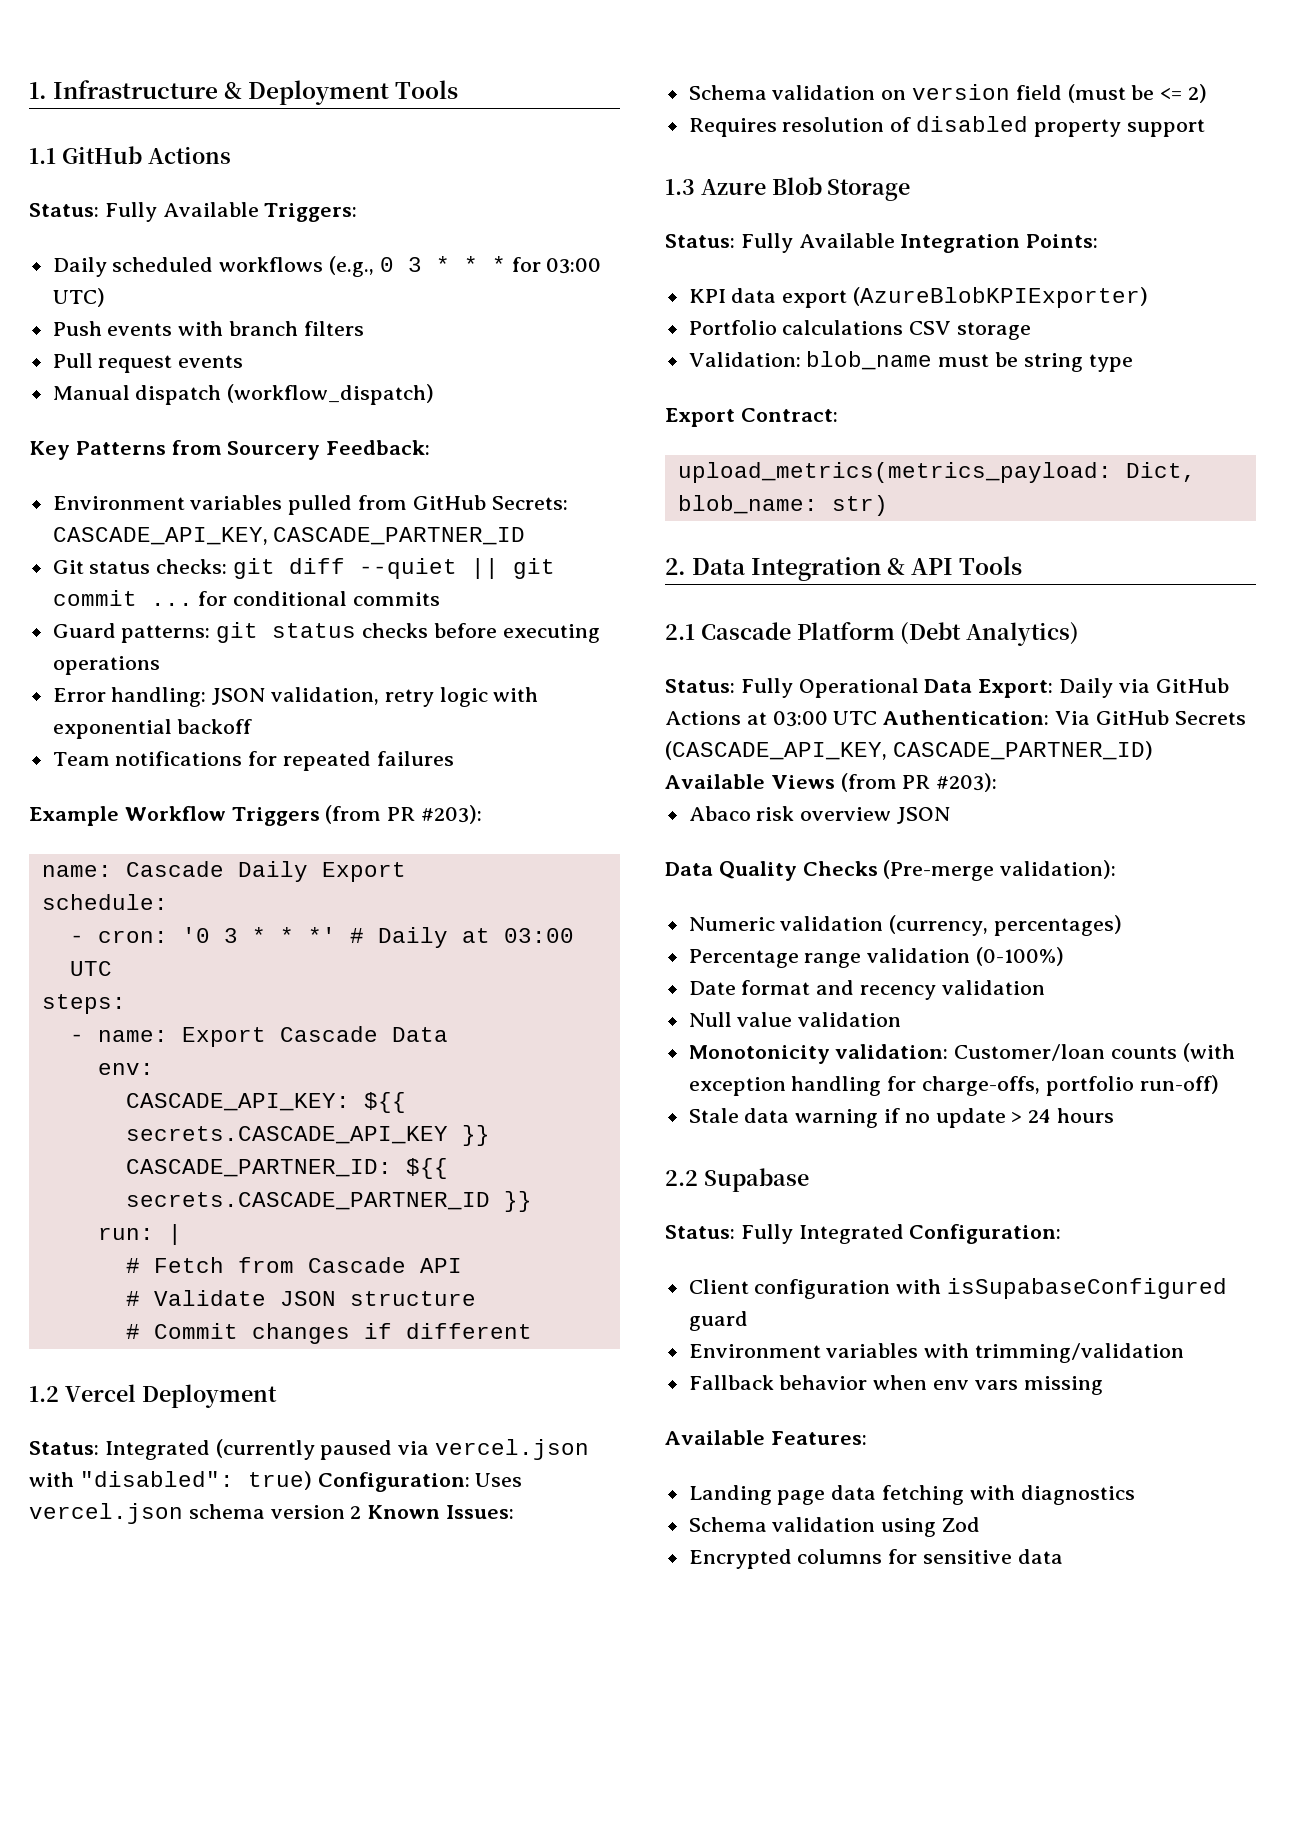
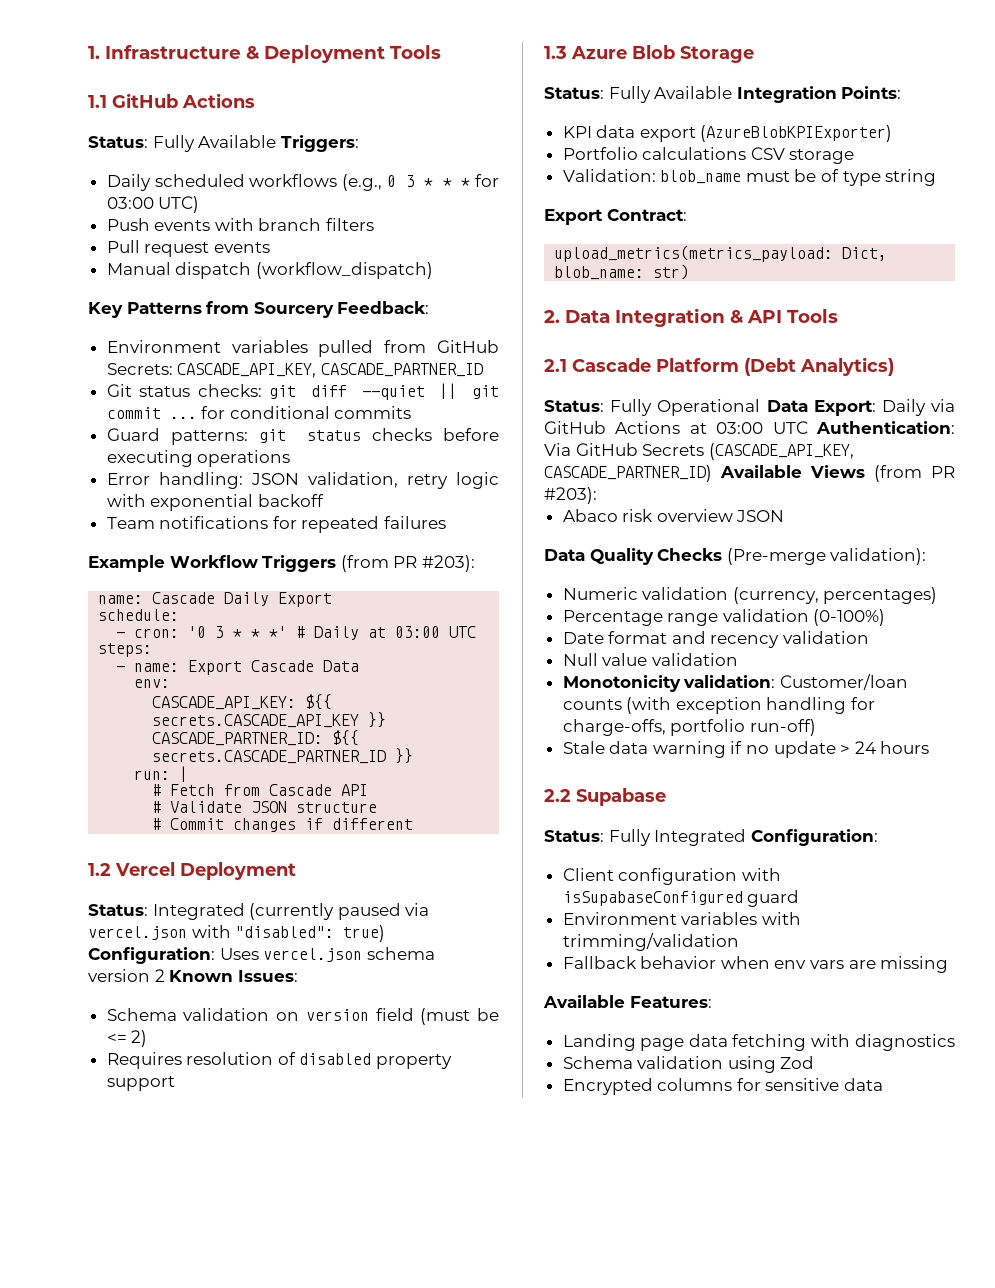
- Validation: blob_name must be string type
+ Validation: blob_name must be of type string
- Fallback behavior when env vars missing
+ Fallback behavior when env vars are missing

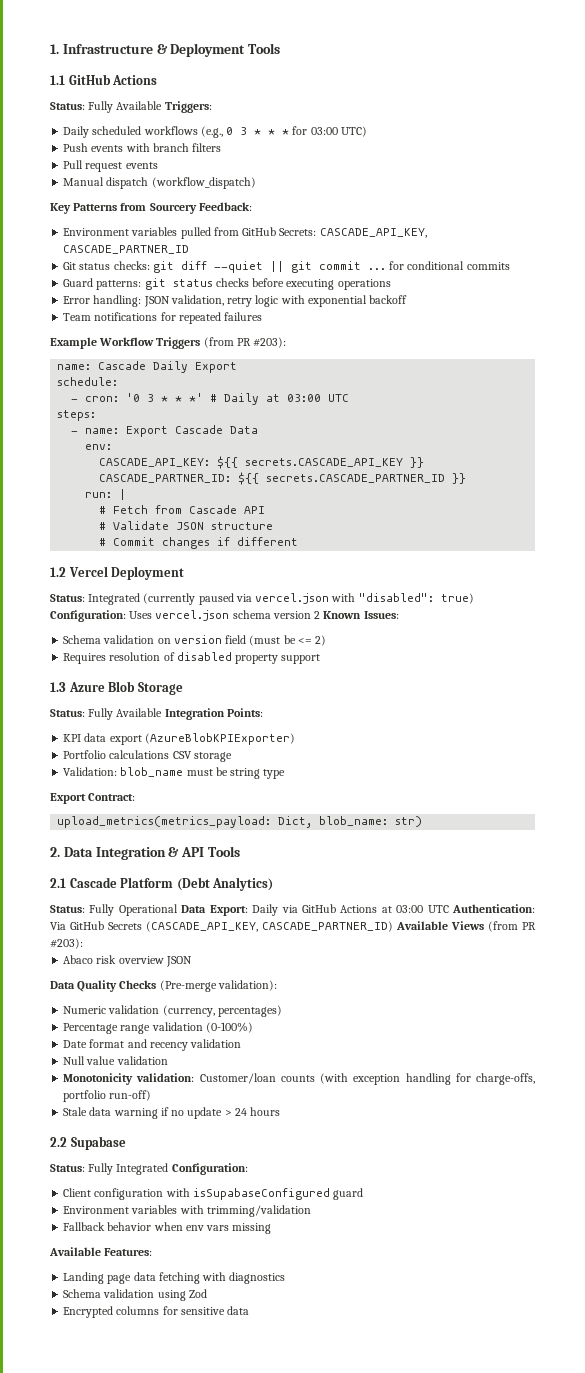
- Validation: blob_name must be of type string
+ Validation: blob_name must be string type
- Fallback behavior when env vars are missing
+ Fallback behavior when env vars missing

